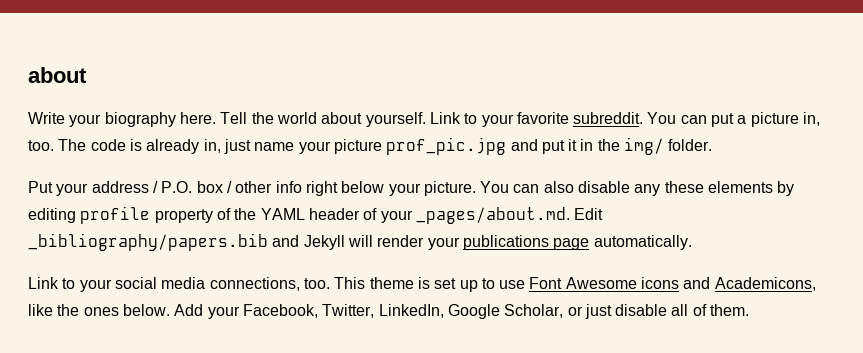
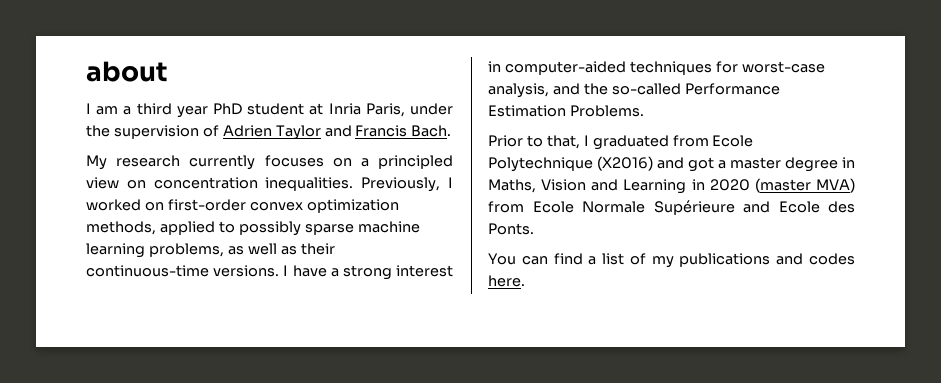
- Write your biography here. Tell the world about yourself. Link to your favorite subreddit. You can put a picture in, too. The code is already in, just name your picture prof_pic.jpg and put it in the img/ folder.
- Put your address / P.O. box / other info right below your picture. You can also disable any these elements by editing profile property of the YAML header of your _pages/about.md. Edit _bibliography/papers.bib and Jekyll will render your publications page automatically.
- Link to your social media connections, too. This theme is set up to use Font Awesome icons and Academicons, like the ones below. Add your Facebook, Twitter, LinkedIn, Google Scholar, or just disable all of them.
+ I am a third year PhD student at Inria Paris, under the supervision of Adrien Taylor and Francis Bach.
+ My research currently focuses on a principled view on concentration inequalities. Previously, I worked on first-order convex optimization methods, applied to possibly sparse machine learning problems, as well as their continuous-time versions. I have a strong interest in computer-aided techniques for worst-case analysis, and the so-called Performance Estimation Problems.
+ Prior to that, I graduated from Ecole Polytechnique (X2016) and got a master degree in Maths, Vision and Learning in 2020 (master MVA) from Ecole Normale Supérieure and Ecole des Ponts.
+ You can find a list of my publications and codes here.

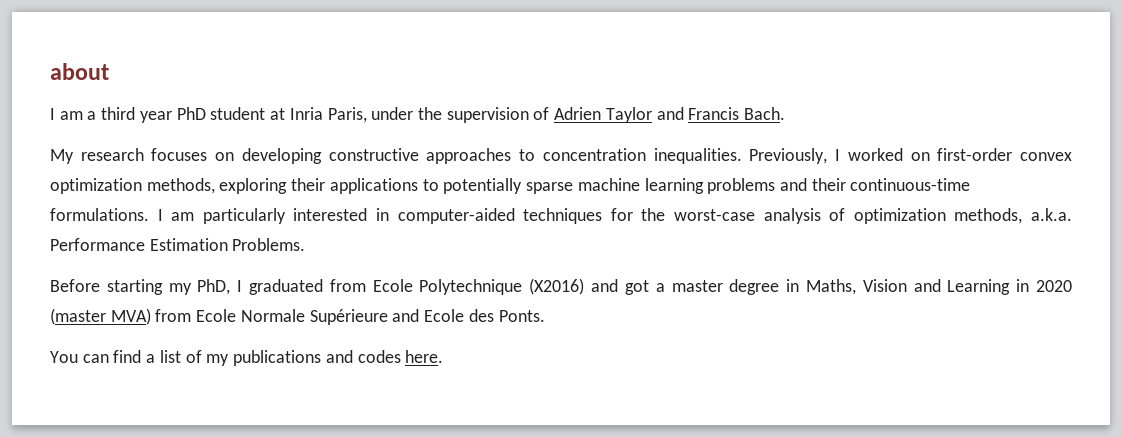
- My research currently focuses on a principled view on concentration inequalities.
+ My research focuses on developing constructive approaches to concentration inequalities.
- Previously, I worked on first-order convex optimization methods, applied to possibly sparse machine learning problems, as well as their continuous-time versions. I have a strong interest in computer-aided techniques for worst-case analysis, and the so-called Performance Estimation Problems.
+ Previously, I worked on first-order convex optimization methods, exploring their applications to potentially sparse machine learning problems and their continuous-time formulations. I am particularly interested in computer-aided techniques for the worst-case analysis of optimization methods, a.k.a. Performance Estimation Problems.
- Prior to that, I graduated from Ecole Polytechnique (X2016) and got a master degree in Maths, Vision and Learning in 2020 (master MVA) from Ecole Normale Supérieure and Ecole des Ponts.
+ Before starting my PhD, I graduated from Ecole Polytechnique (X2016) and got a master degree in Maths, Vision and Learning in 2020 (master MVA) from Ecole Normale Supérieure and Ecole des Ponts.

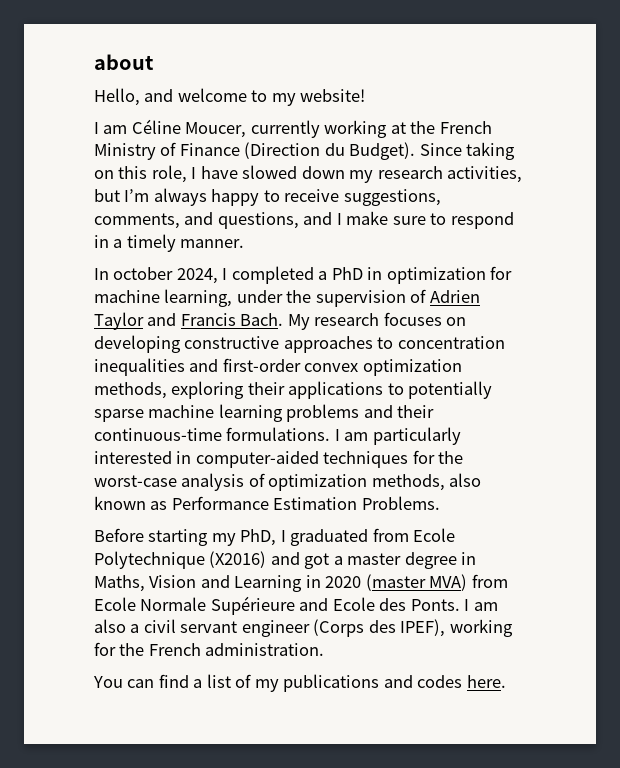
- I am a third year PhD student at Inria Paris, under the supervision of Adrien Taylor and Francis Bach.
- My research focuses on developing constructive approaches to concentration inequalities. Previously, I worked on first-order convex optimization methods, exploring their applications to potentially sparse machine learning problems and their continuous-time formulations.
+ Hello, and welcome to my website!
+ I am Céline Moucer, currently working at the French Ministry of Finance (Direction du Budget). Since taking on this role, I have slowed down my research activities, but I’m always happy to receive suggestions, comments, and questions, and I make sure to respond in a timely manner.
+ In october 2024, I completed a PhD in optimization for machine learning, under the supervision of Adrien Taylor and Francis Bach. My research focuses on developing constructive approaches to concentration inequalities and first-order convex optimization methods, exploring their applications to potentially sparse machine learning problems and their continuous-time formulations.
- I am particularly interested in computer-aided techniques for the worst-case analysis of optimization methods, a.k.a. Performance Estimation Problems.
+ I am particularly interested in computer-aided techniques for the worst-case analysis of optimization methods, also known as Performance Estimation Problems.
+ I am also a civil servant engineer (Corps des IPEF), working for the French administration.

